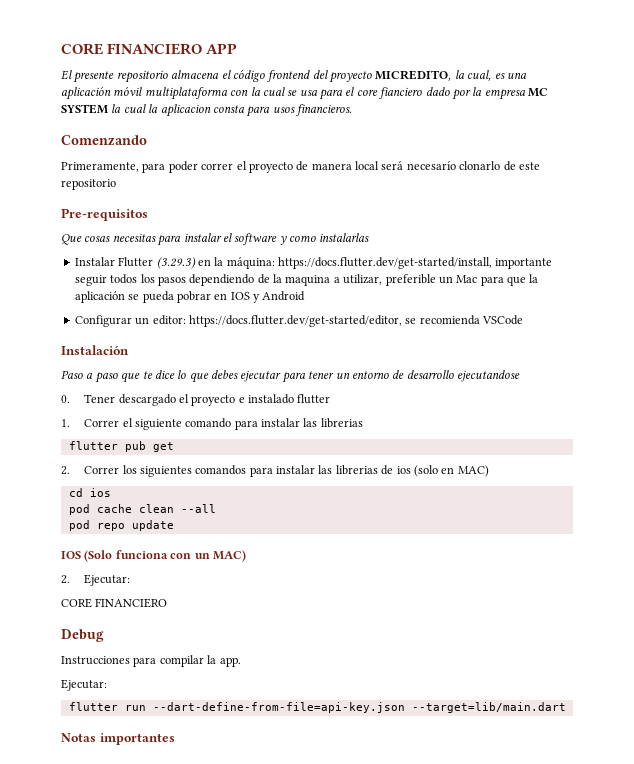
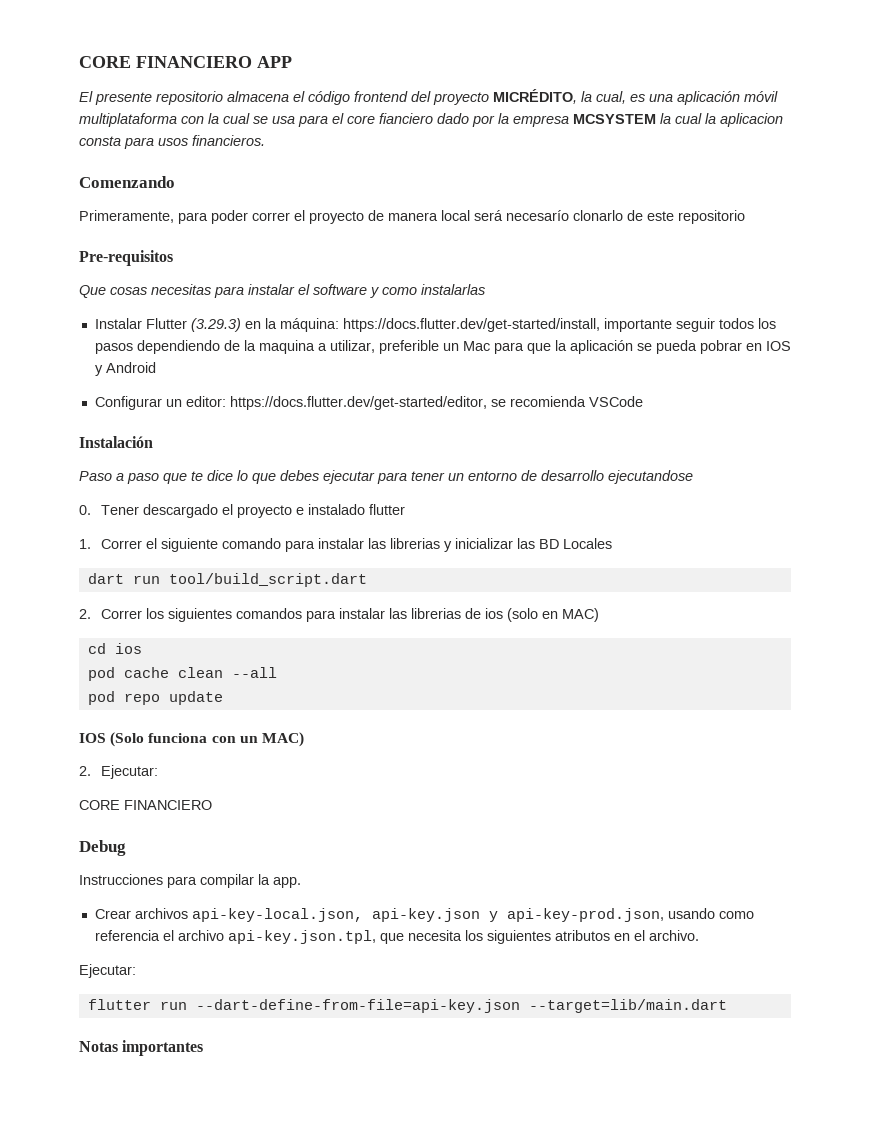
- El presente repositorio almacena el código frontend del proyecto MICREDITO, la cual, es una aplicación móvil multiplataforma con la cual se usa para el core fianciero dado por la empresa MC SYSTEM la cual la aplicacion consta para usos financieros.
+ El presente repositorio almacena el código frontend del proyecto MICRÉDITO, la cual, es una aplicación móvil multiplataforma con la cual se usa para el core fianciero dado por la empresa MCSYSTEM la cual la aplicacion consta para usos financieros.
- 1. Correr el siguiente comando para instalar las librerias
- flutter pub get
+ 1. Correr el siguiente comando para instalar las librerias y inicializar las BD Locales
+ dart run tool/build_script.dart
+ Crear archivos api-key-local.json, api-key.json y api-key-prod.json, usando como referencia el archivo api-key.json.tpl, que necesita los siguientes atributos en el archivo.

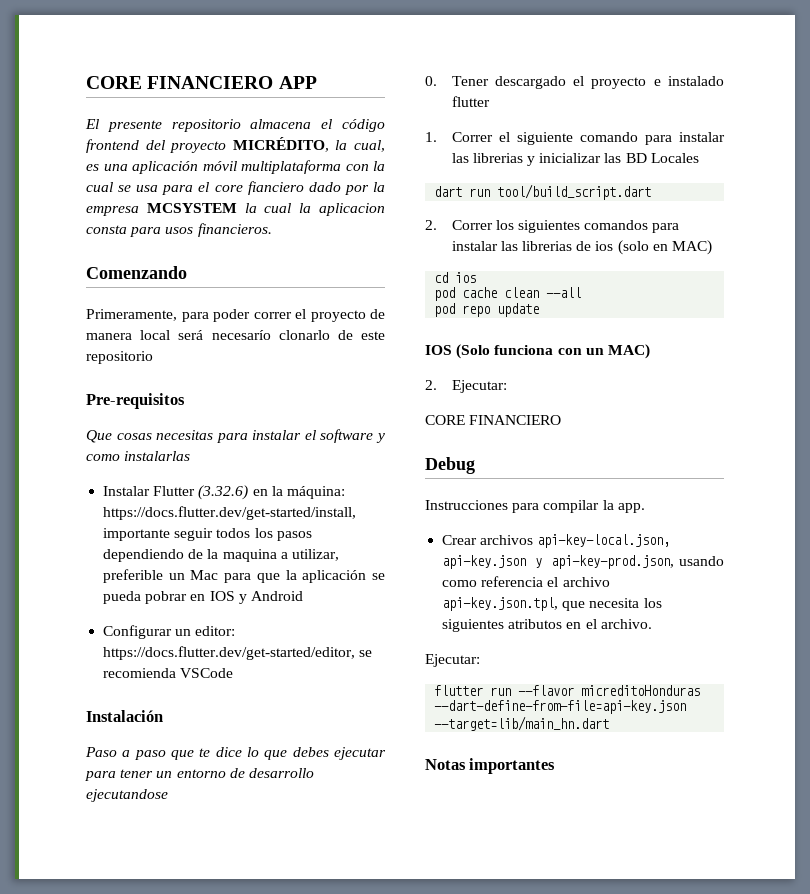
- Instalar Flutter (3.29.3) en la máquina: https://docs.flutter.dev/get-started/install, importante seguir todos los pasos dependiendo de la maquina a utilizar, preferible un Mac para que la aplicación se pueda pobrar en IOS y Android
+ Instalar Flutter (3.32.6) en la máquina: https://docs.flutter.dev/get-started/install, importante seguir todos los pasos dependiendo de la maquina a utilizar, preferible un Mac para que la aplicación se pueda pobrar en IOS y Android
- flutter run --dart-define-from-file=api-key.json --target=lib/main.dart
+ flutter run --flavor micreditoHonduras --dart-define-from-file=api-key.json --target=lib/main_hn.dart

